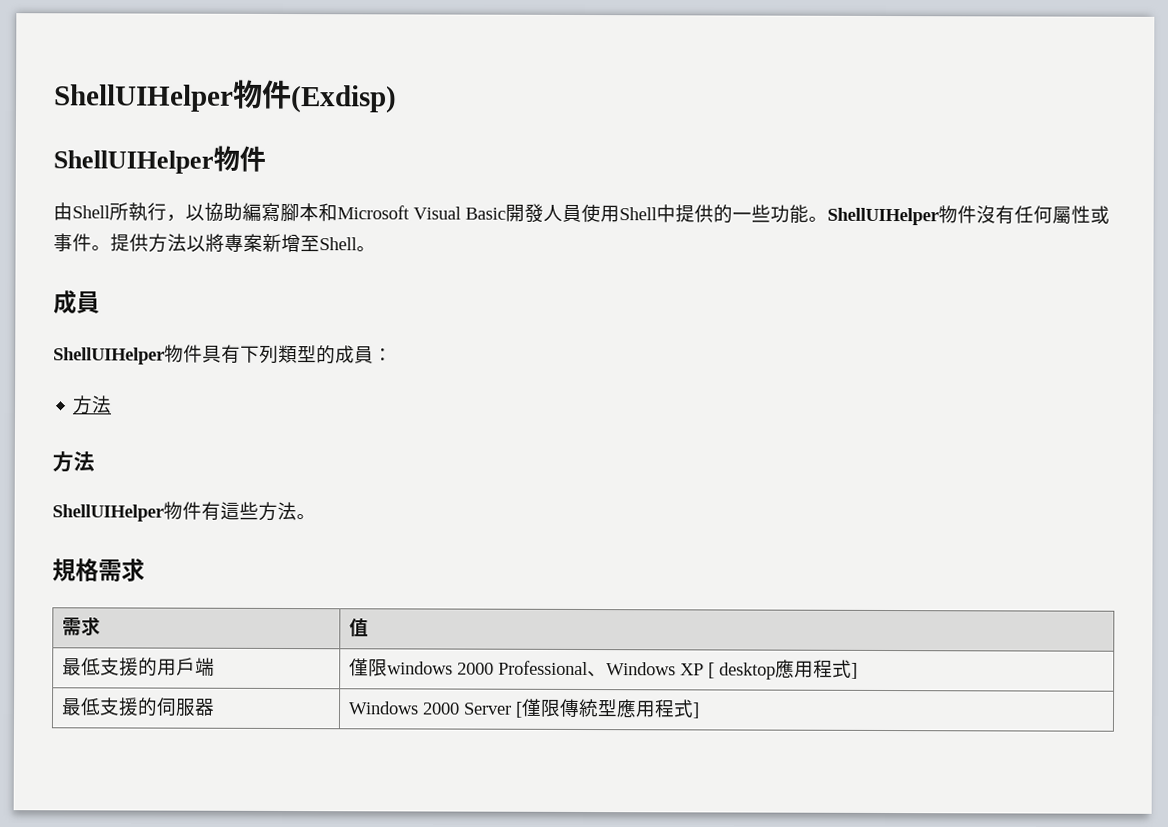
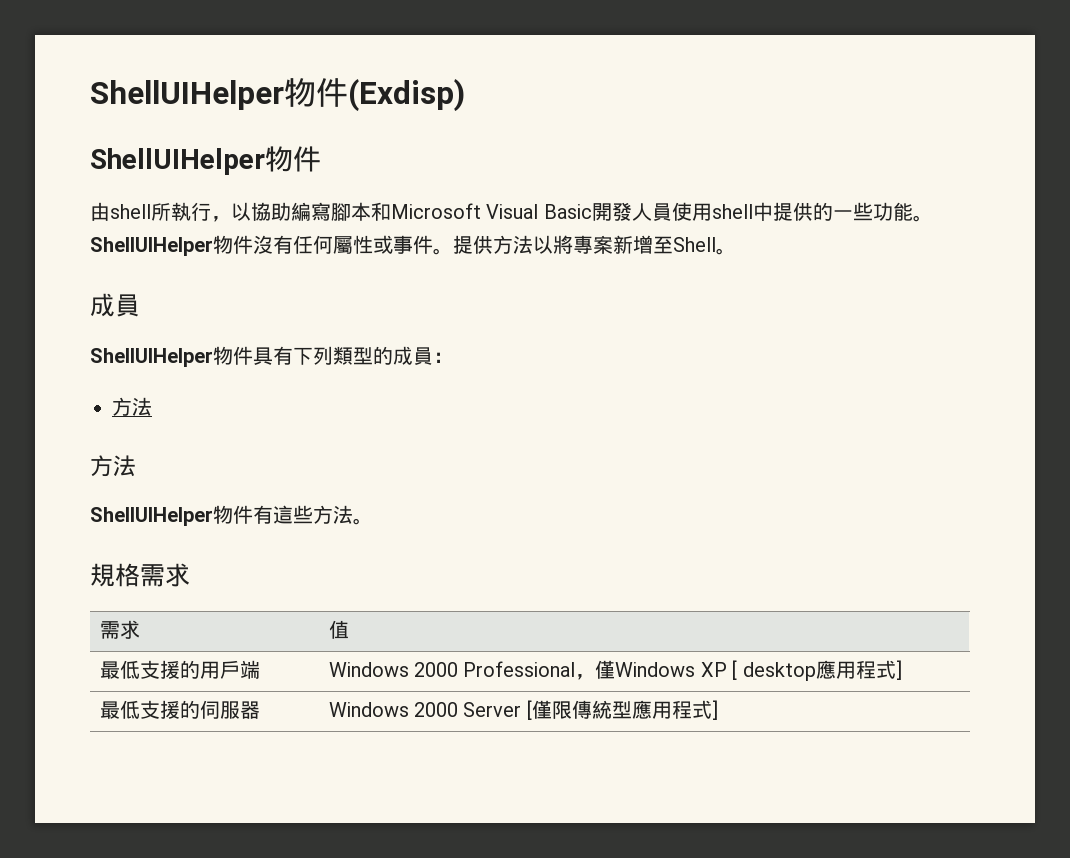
- 由Shell所執行，以協助編寫腳本和Microsoft Visual Basic開發人員使用Shell中提供的一些功能。
+ 由shell所執行，以協助編寫腳本和Microsoft Visual Basic開發人員使用shell中提供的一些功能。
- 最低支援的用戶端 | 僅限windows 2000 Professional、Windows XP [ desktop應用程式]
+ 最低支援的用戶端 | Windows 2000 Professional，僅Windows XP [ desktop應用程式]

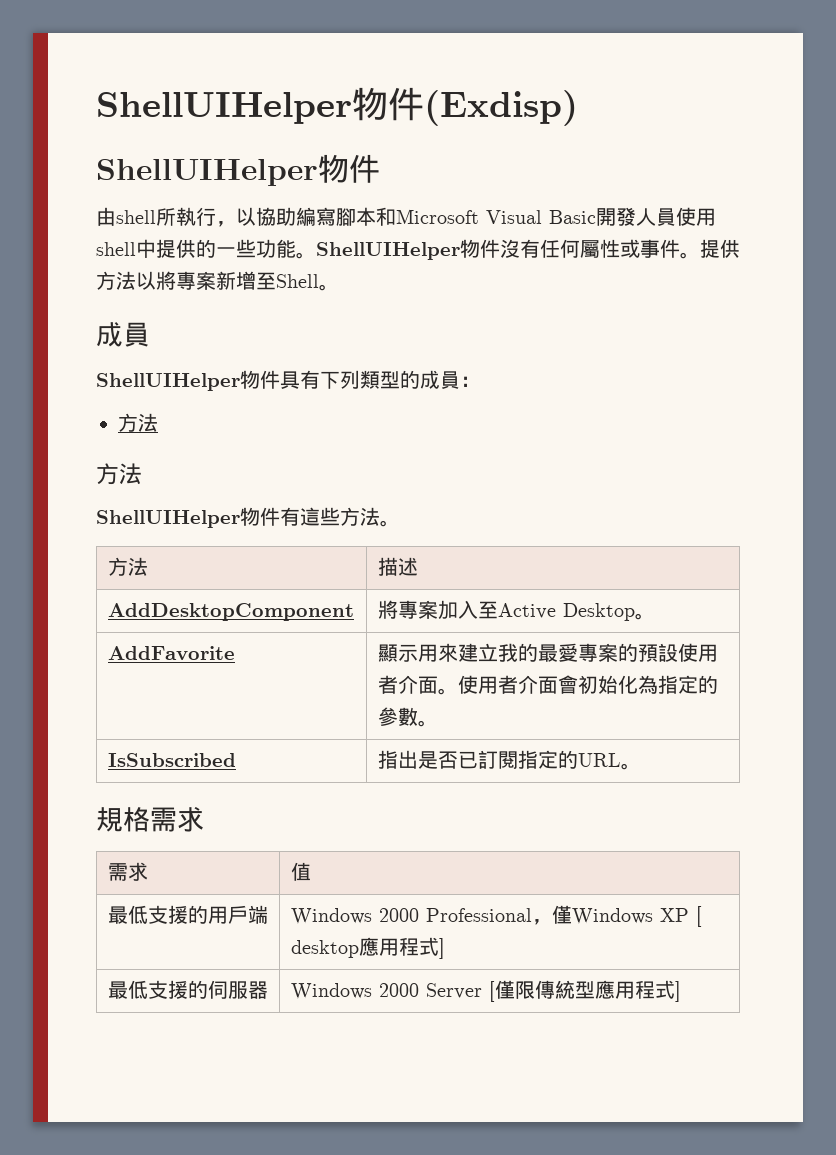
+ 方法 | 描述
+ AddDesktopComponent | 將專案加入至Active Desktop。
+ AddFavorite | 顯示用來建立我的最愛專案的預設使用者介面。使用者介面會初始化為指定的參數。
+ IsSubscribed | 指出是否已訂閱指定的URL。

